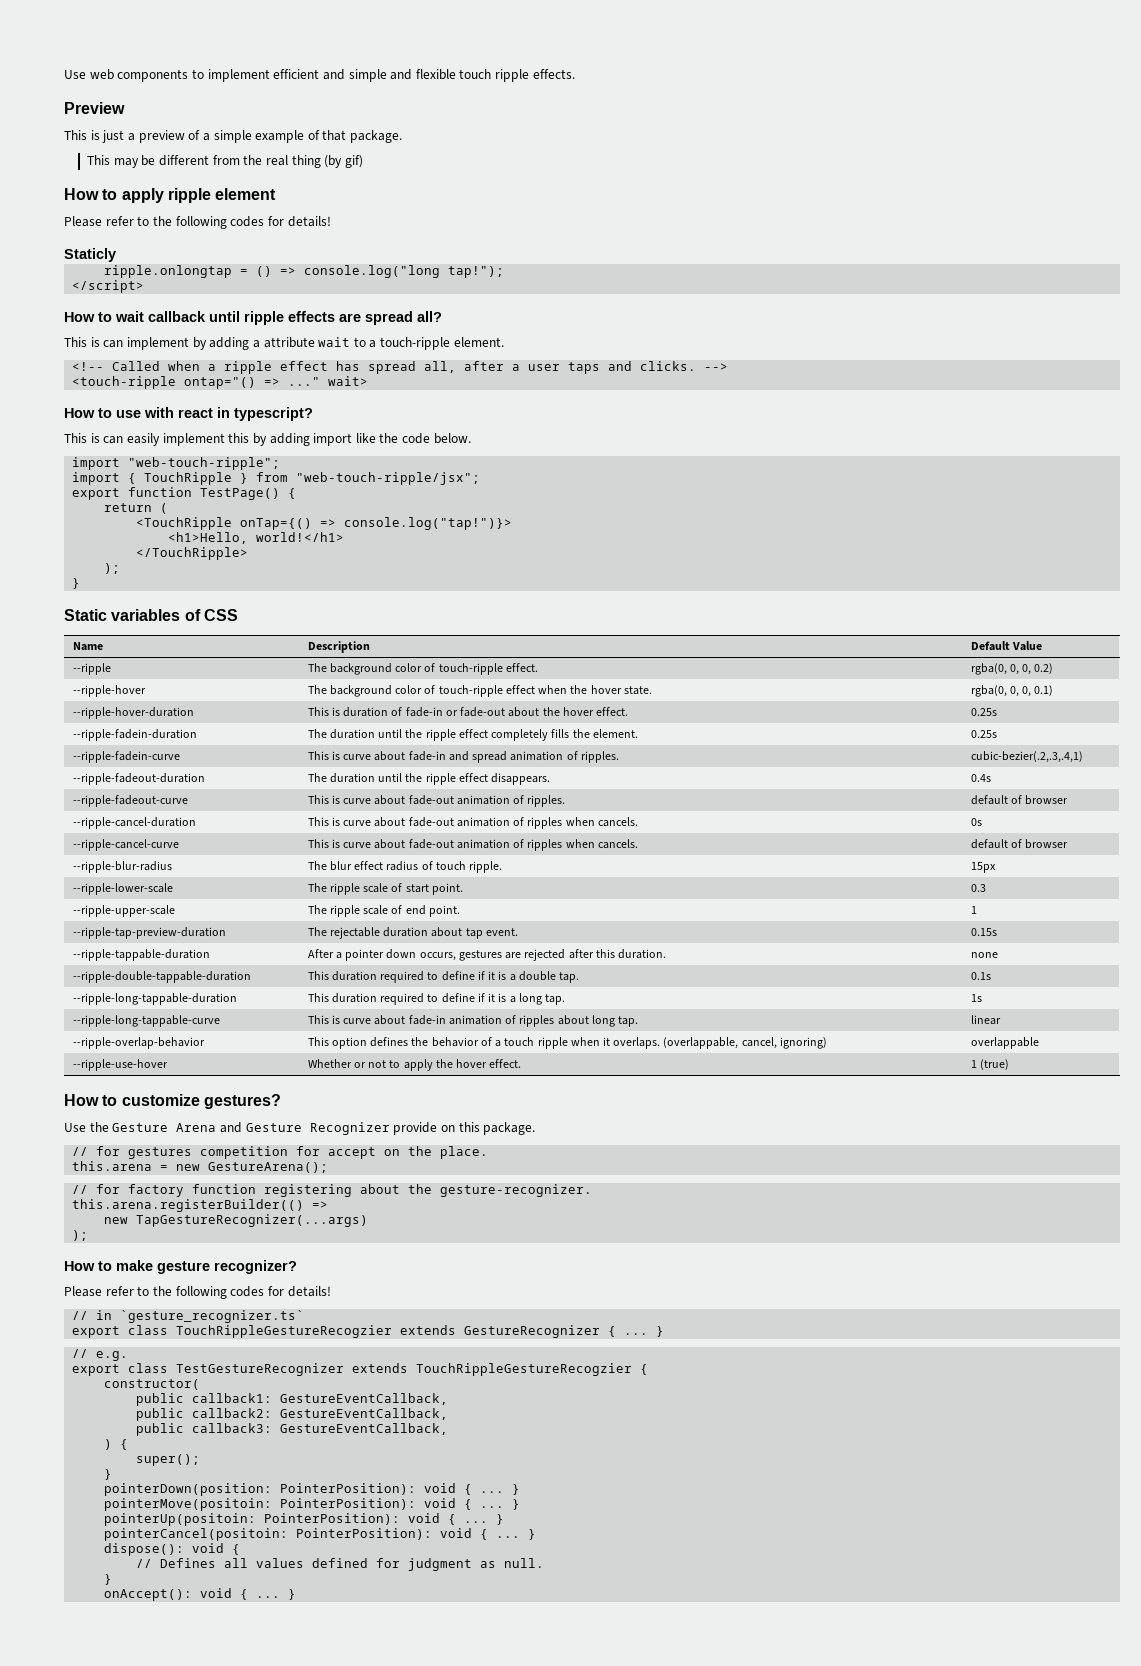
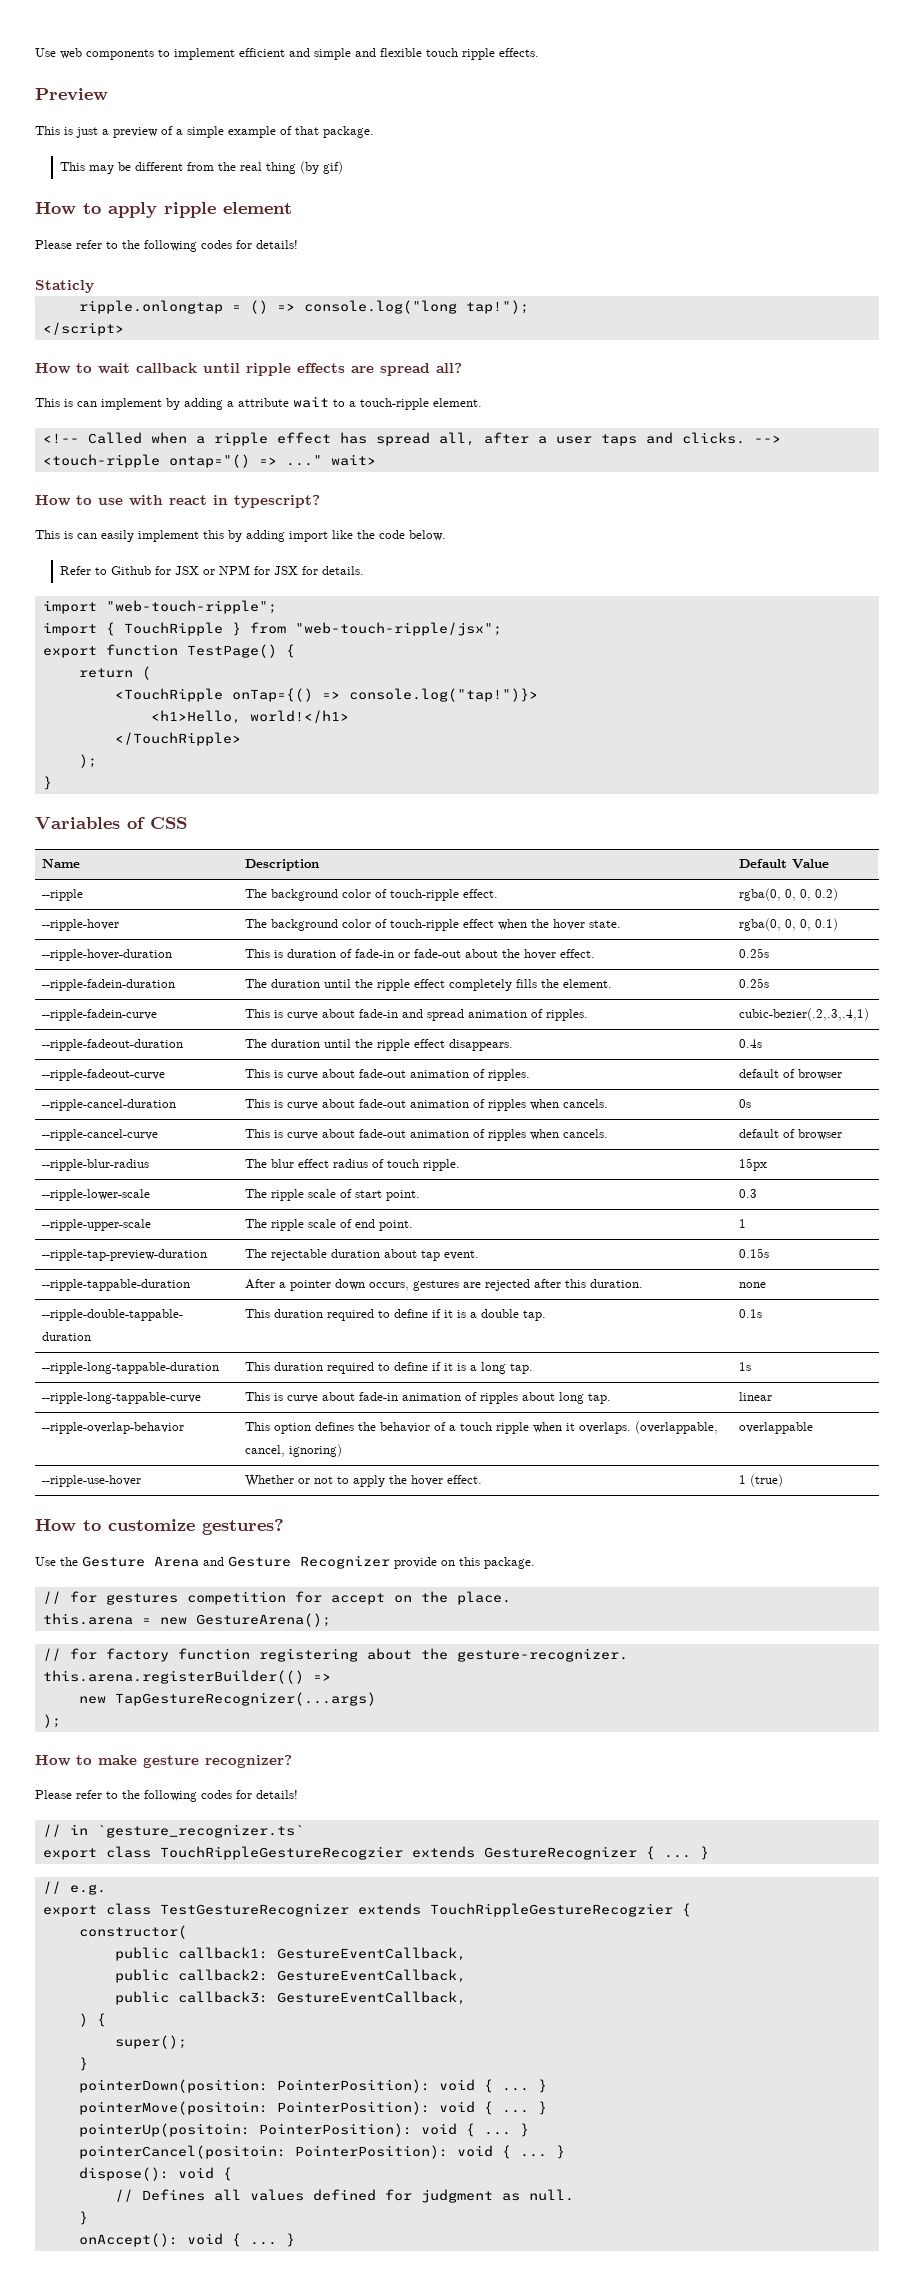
+ Refer to Github for JSX or NPM for JSX for details.
- Static variables of CSS
+ Variables of CSS

